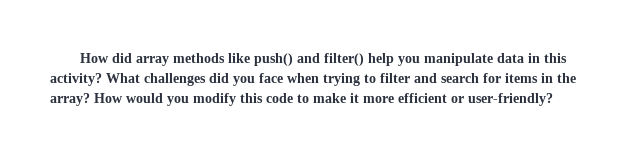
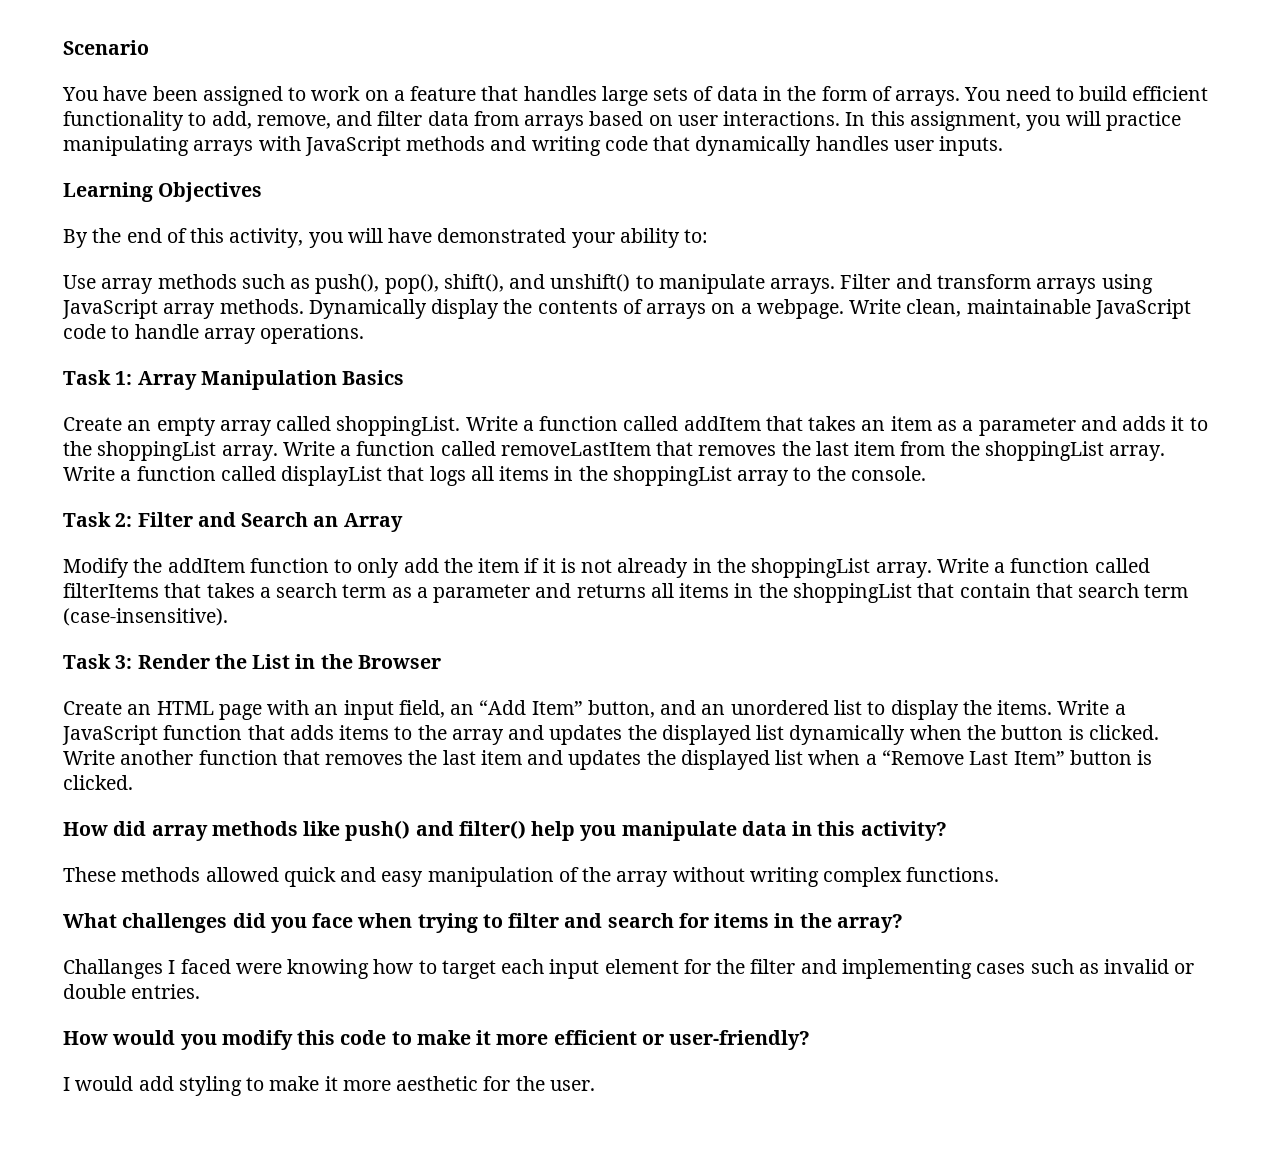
+ Scenario
+ You have been assigned to work on a feature that handles large sets of data in the form of arrays. You need to build efficient functionality to add, remove, and filter data from arrays based on user interactions. In this assignment, you will practice manipulating arrays with JavaScript methods and writing code that dynamically handles user inputs.
+ Learning Objectives
+ By the end of this activity, you will have demonstrated your ability to:
+ Use array methods such as push(), pop(), shift(), and unshift() to manipulate arrays. Filter and transform arrays using JavaScript array methods. Dynamically display the contents of arrays on a webpage. Write clean, maintainable JavaScript code to handle array operations.
+ Task 1: Array Manipulation Basics
+ Create an empty array called shoppingList. Write a function called addItem that takes an item as a parameter and adds it to the shoppingList array. Write a function called removeLastItem that removes the last item from the shoppingList array. Write a function called displayList that logs all items in the shoppingList array to the console.
+ Task 2: Filter and Search an Array
+ Modify the addItem function to only add the item if it is not already in the shoppingList array. Write a function called filterItems that takes a search term as a parameter and returns all items in the shoppingList that contain that search term (case-insensitive).
+ Task 3: Render the List in the Browser
+ Create an HTML page with an input field, an “Add Item” button, and an unordered list to display the items. Write a JavaScript function that adds items to the array and updates the displayed list dynamically when the button is clicked. Write another function that removes the last item and updates the displayed list when a “Remove Last Item” button is clicked.
- How did array methods like push() and filter() help you manipulate data in this activity? What challenges did you face when trying to filter and search for items in the array? How would you modify this code to make it more efficient or user-friendly?
+ How did array methods like push() and filter() help you manipulate data in this activity?
+ These methods allowed quick and easy manipulation of the array without writing complex functions.
+ What challenges did you face when trying to filter and search for items in the array?
+ Challanges I faced were knowing how to target each input element for the filter and implementing cases such as invalid or double entries.
+ How would you modify this code to make it more efficient or user-friendly?
+ I would add styling to make it more aesthetic for the user.

